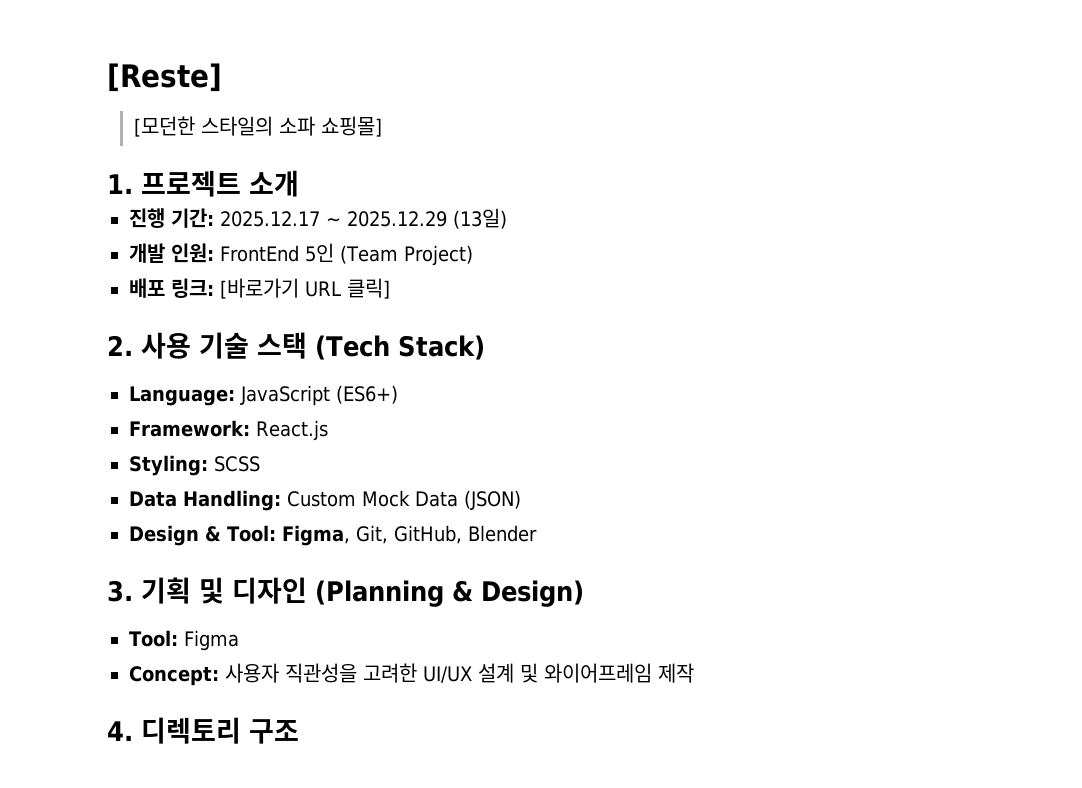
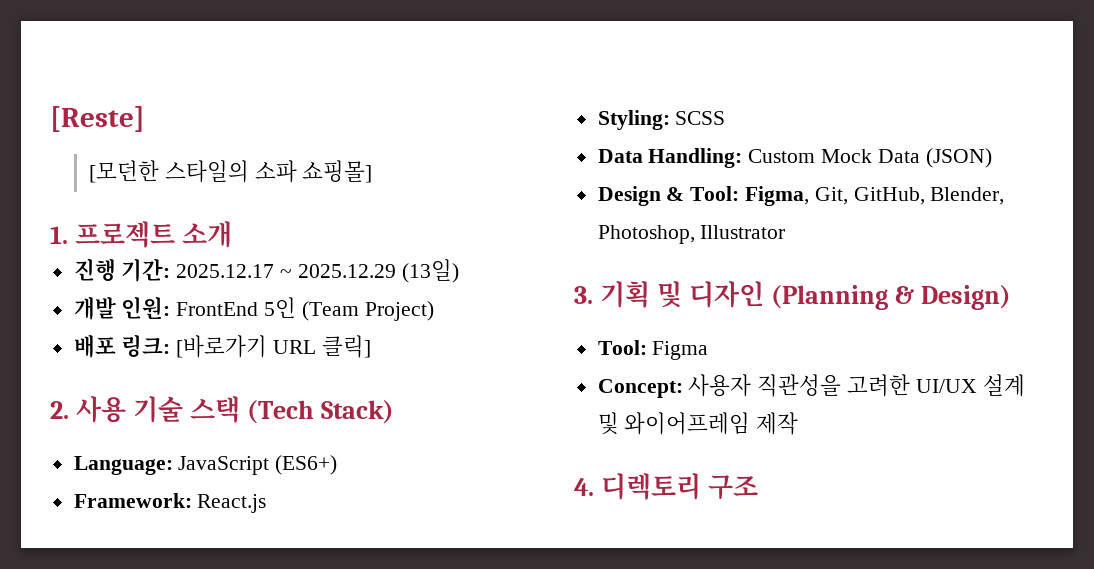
- Design & Tool: Figma, Git, GitHub, Blender
+ Design & Tool: Figma, Git, GitHub, Blender, Photoshop, Illustrator

